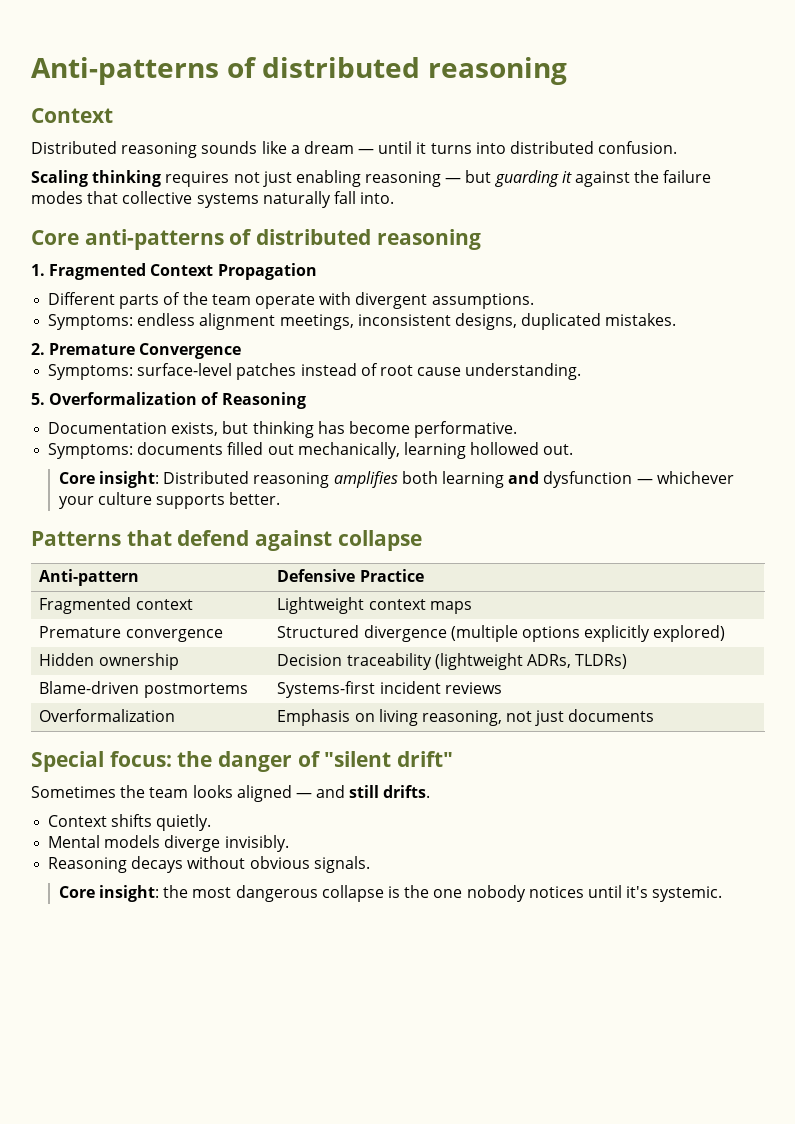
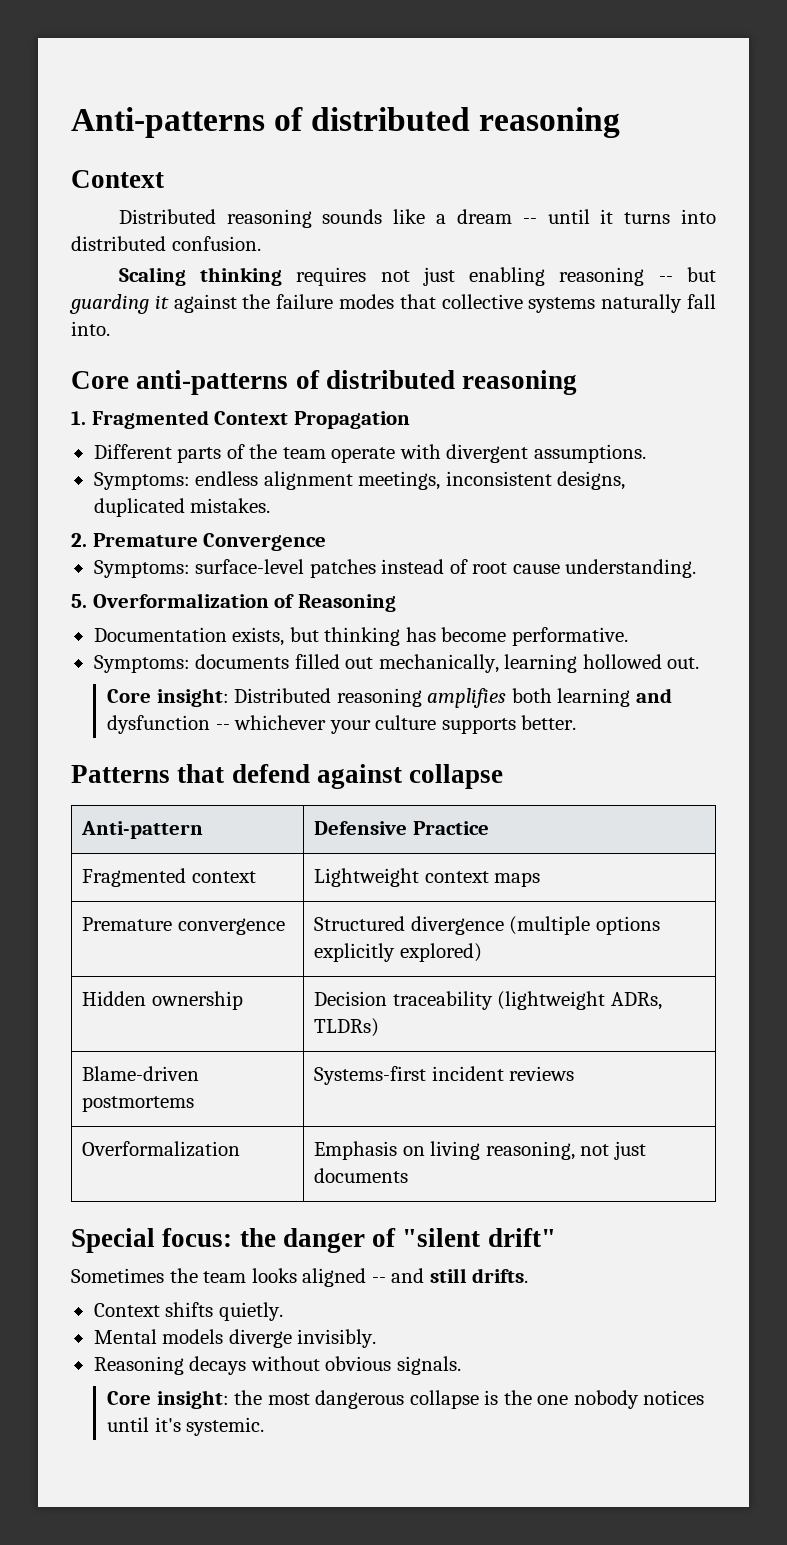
- Distributed reasoning sounds like a dream — until it turns into distributed confusion.
+ Distributed reasoning sounds like a dream -- until it turns into distributed confusion.
- Scaling thinking requires not just enabling reasoning — but guarding it against the failure modes that collective systems naturally fall into.
+ Scaling thinking requires not just enabling reasoning -- but guarding it against the failure modes that collective systems naturally fall into.
- Core insight: Distributed reasoning amplifies both learning and dysfunction — whichever your culture supports better.
+ Core insight: Distributed reasoning amplifies both learning and dysfunction -- whichever your culture supports better.
- Sometimes the team looks aligned — and still drifts.
+ Sometimes the team looks aligned -- and still drifts.

